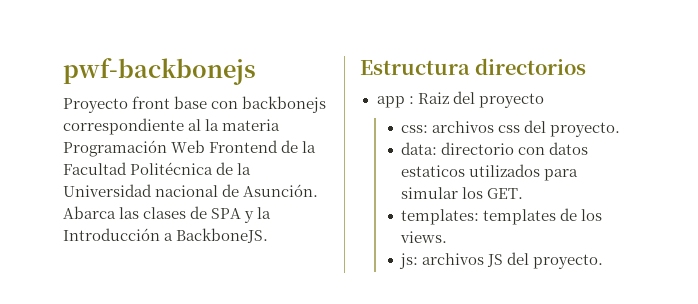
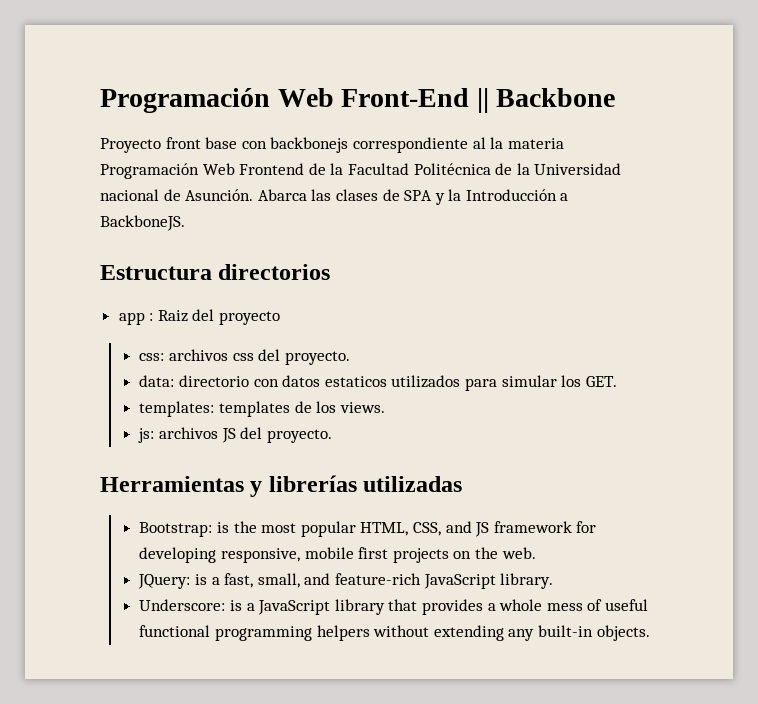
- pwf-backbonejs
+ Programación Web Front-End || Backbone
+ Herramientas y librerías utilizadas
+ Bootstrap: is the most popular HTML, CSS, and JS framework for developing responsive, mobile first projects on the web.
+ JQuery: is a fast, small, and feature-rich JavaScript library.
+ Underscore: is a JavaScript library that provides a whole mess of useful functional programming helpers without extending any built-in objects.

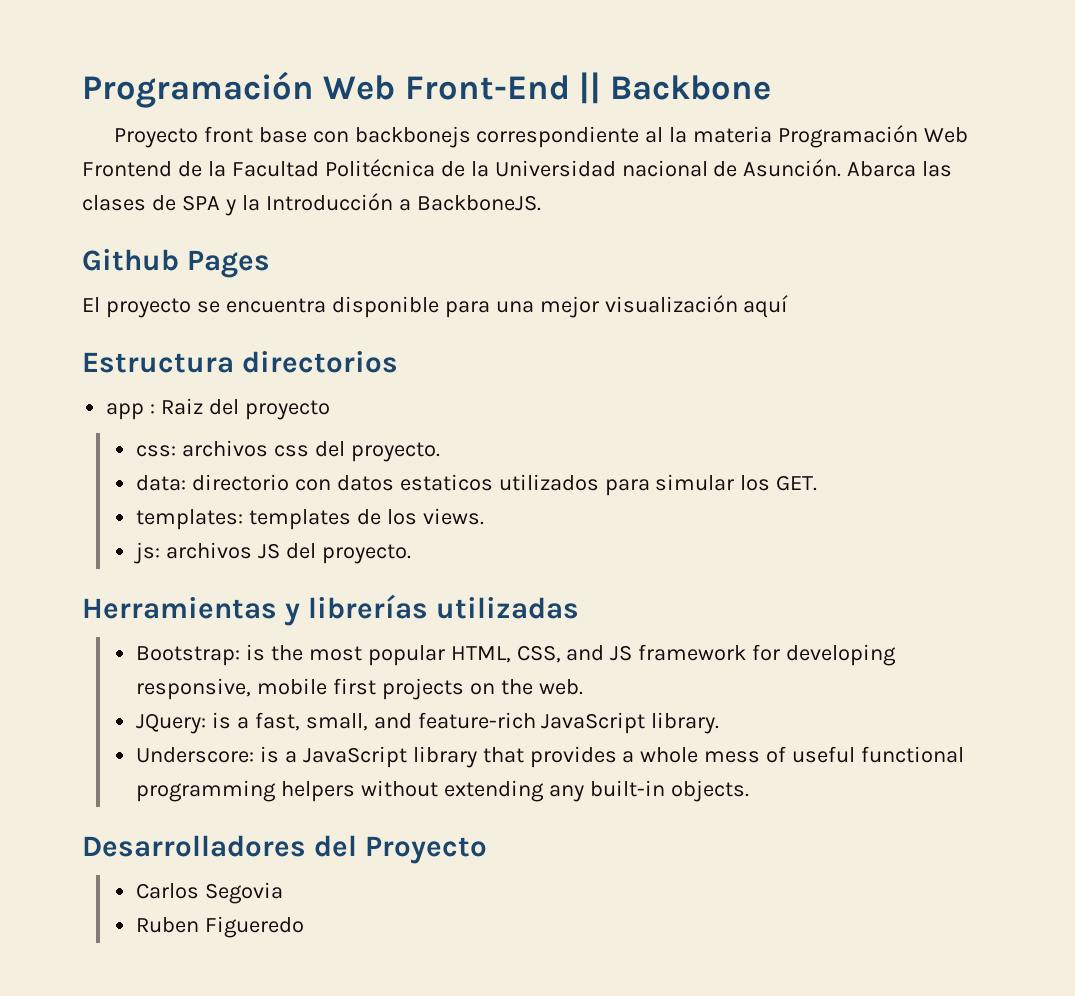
+ Github Pages
+ El proyecto se encuentra disponible para una mejor visualización aquí
+ Desarrolladores del Proyecto
+ Carlos Segovia
+ Ruben Figueredo

